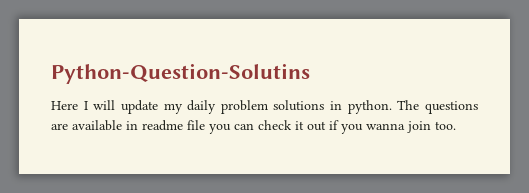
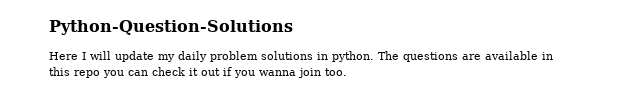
- Python-Question-Solutins
+ Python-Question-Solutions
- The questions are available in readme file you can check it out if you wanna join too.
+ The questions are available in this repo you can check it out if you wanna join too.

